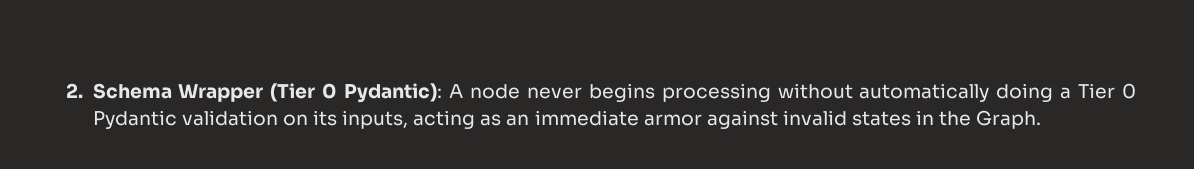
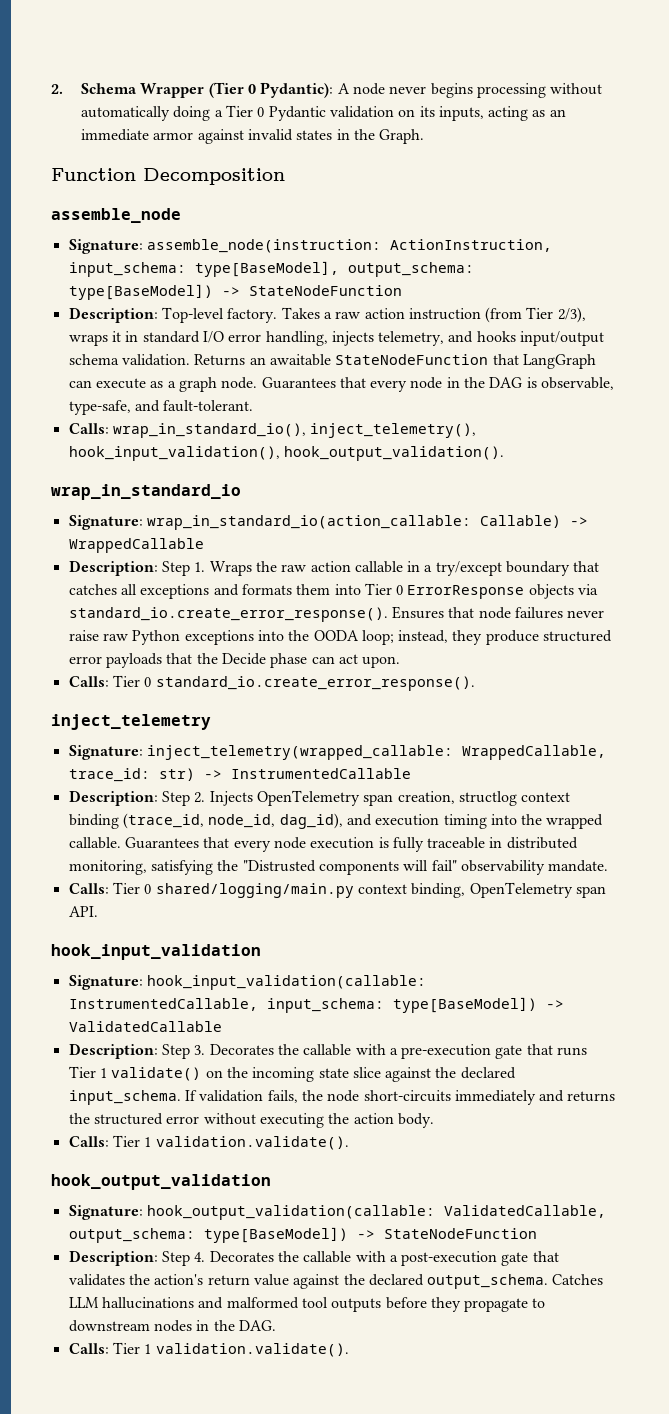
+ Function Decomposition
+ assemble_node
+ Signature: assemble_node(instruction: ActionInstruction, input_schema: type[BaseModel], output_schema: type[BaseModel]) -> StateNodeFunction
+ Description: Top-level factory. Takes a raw action instruction (from Tier 2/3), wraps it in standard I/O error handling, injects telemetry, and hooks input/output schema validation. Returns an awaitable StateNodeFunction that LangGraph can execute as a graph node. Guarantees that every node in the DAG is observable, type-safe, and fault-tolerant.
+ Calls: wrap_in_standard_io(), inject_telemetry(), hook_input_validation(), hook_output_validation().
+ wrap_in_standard_io
+ Signature: wrap_in_standard_io(action_callable: Callable) -> WrappedCallable
+ Description: Step 1. Wraps the raw action callable in a try/except boundary that catches all exceptions and formats them into Tier 0 ErrorResponse objects via standard_io.create_error_response(). Ensures that node failures never raise raw Python exceptions into the OODA loop; instead, they produce structured error payloads that the Decide phase can act upon.
+ Calls: Tier 0 standard_io.create_error_response().
+ inject_telemetry
+ Signature: inject_telemetry(wrapped_callable: WrappedCallable, trace_id: str) -> InstrumentedCallable
+ Description: Step 2. Injects OpenTelemetry span creation, structlog context binding (trace_id, node_id, dag_id), and execution timing into the wrapped callable. Guarantees that every node execution is fully traceable in distributed monitoring, satisfying the "Distrusted components will fail" observability mandate.
+ Calls: Tier 0 shared/logging/main.py context binding, OpenTelemetry span API.
+ hook_input_validation
+ Signature: hook_input_validation(callable: InstrumentedCallable, input_schema: type[BaseModel]) -> ValidatedCallable
+ Description: Step 3. Decorates the callable with a pre-execution gate that runs Tier 1 validate() on the incoming state slice against the declared input_schema. If validation fails, the node short-circuits immediately and returns the structured error without executing the action body.
+ Calls: Tier 1 validation.validate().
+ hook_output_validation
+ Signature: hook_output_validation(callable: ValidatedCallable, output_schema: type[BaseModel]) -> StateNodeFunction
+ Description: Step 4. Decorates the callable with a post-execution gate that validates the action's return value against the declared output_schema. Catches LLM hallucinations and malformed tool outputs before they propagate to downstream nodes in the DAG.
+ Calls: Tier 1 validation.validate().

